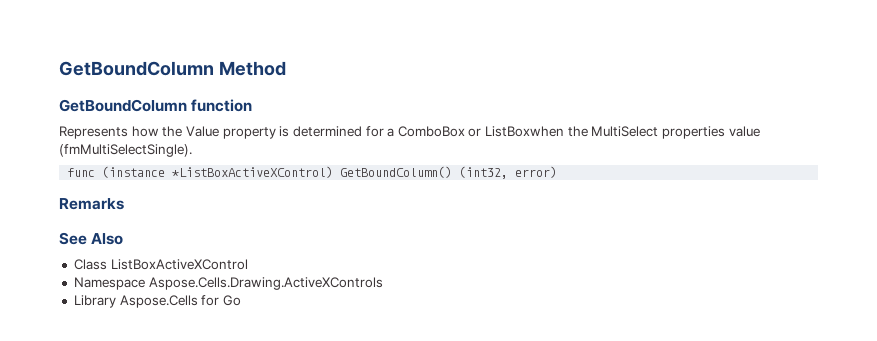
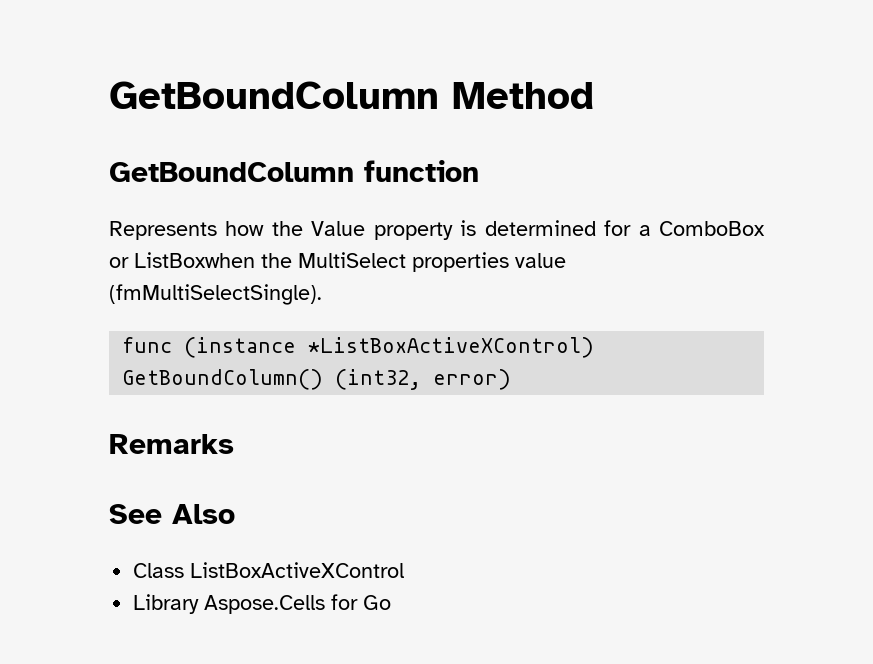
- Namespace Aspose.Cells.Drawing.ActiveXControls

